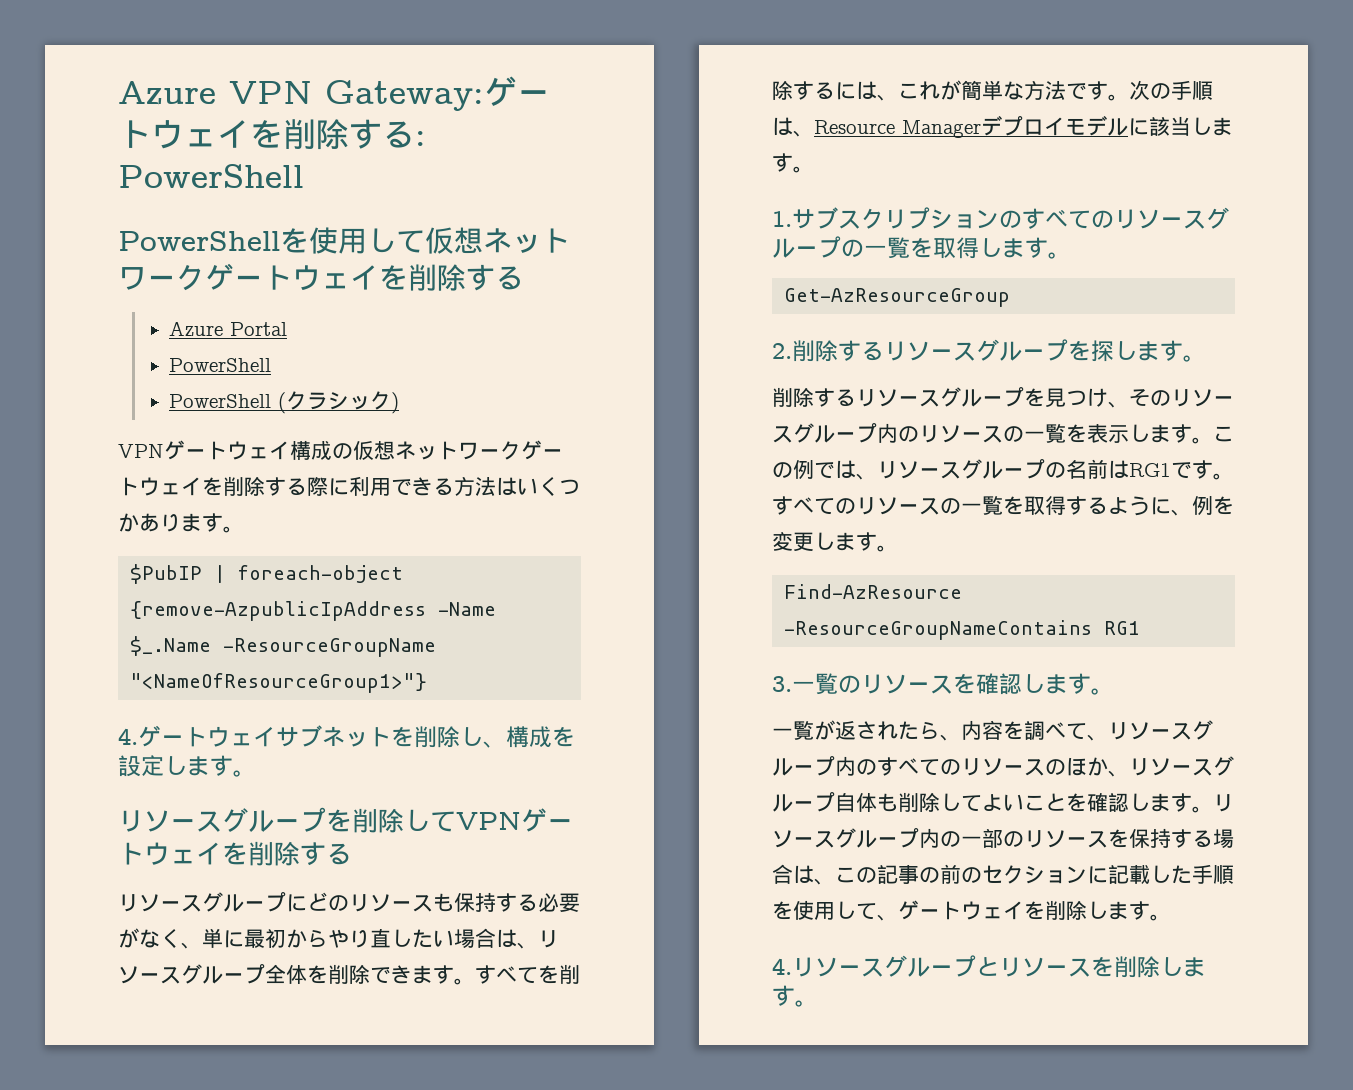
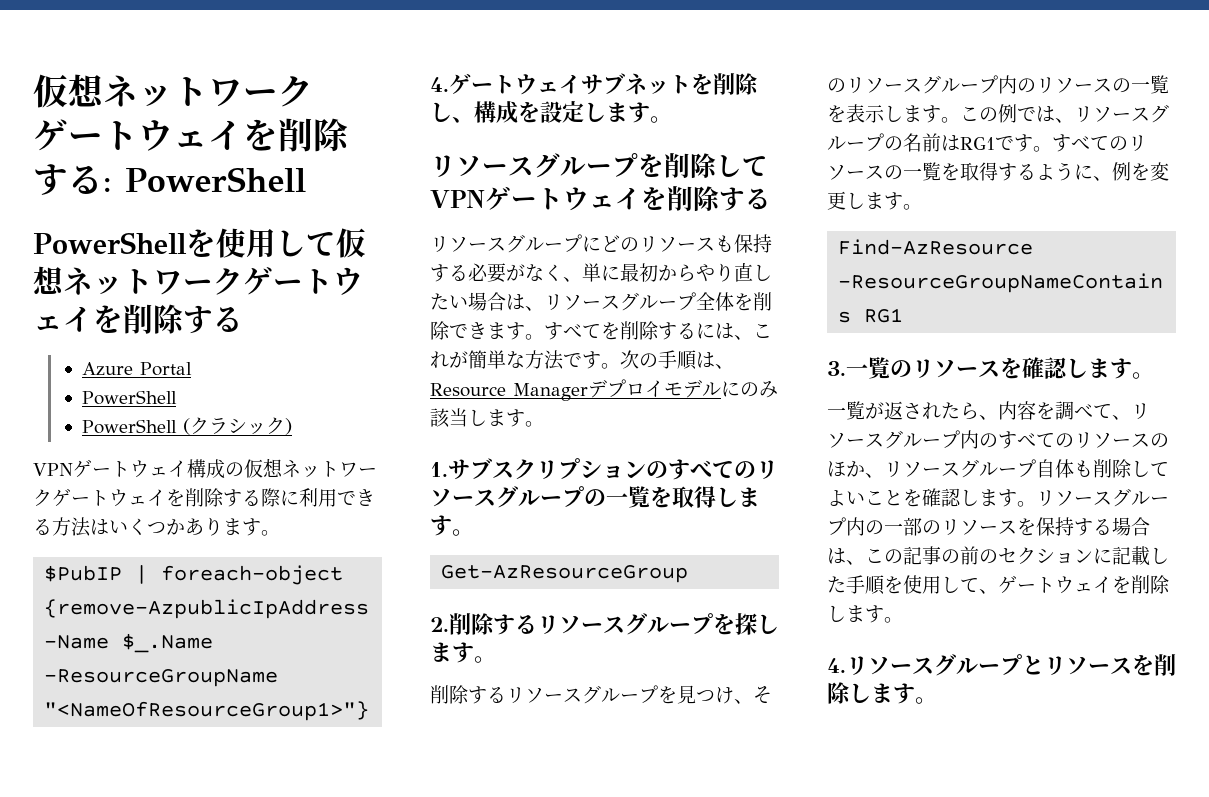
- Azure VPN Gateway:ゲートウェイを削除する: PowerShell
+ 仮想ネットワークゲートウェイを削除する: PowerShell
- 次の手順は、Resource Managerデプロイモデルに該当します。
+ 次の手順は、Resource Managerデプロイモデルにのみ該当します。

